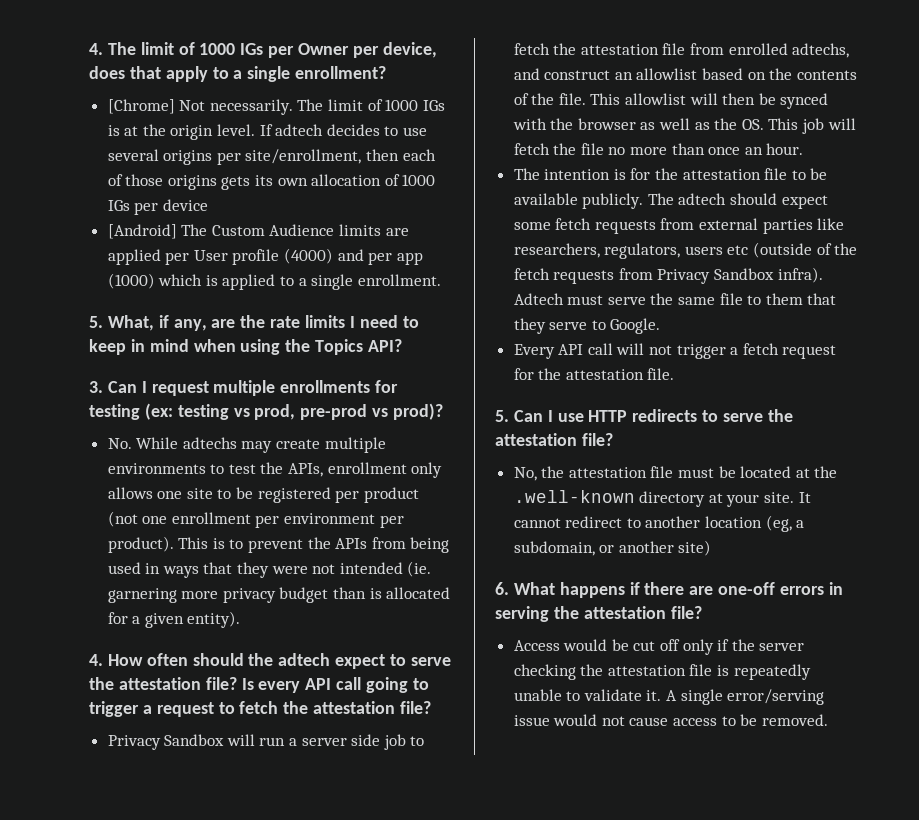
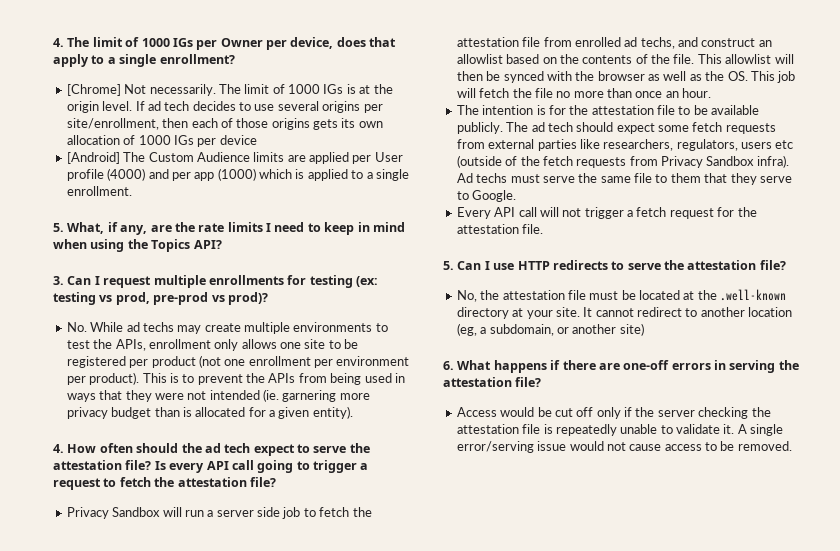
- If adtech decides to use several origins per site/enrollment, then each of those origins gets its own allocation of 1000 IGs per device
+ If ad tech decides to use several origins per site/enrollment, then each of those origins gets its own allocation of 1000 IGs per device
- No. While adtechs may create multiple environments to test the APIs, enrollment only allows one site to be registered per product (not one enrollment per environment per product).
+ No. While ad techs may create multiple environments to test the APIs, enrollment only allows one site to be registered per product (not one enrollment per environment per product).
- 4. How often should the adtech expect to serve the attestation file?
+ 4. How often should the ad tech expect to serve the attestation file?
- Privacy Sandbox will run a server side job to fetch the attestation file from enrolled adtechs, and construct an allowlist based on the contents of the file.
+ Privacy Sandbox will run a server side job to fetch the attestation file from enrolled ad techs, and construct an allowlist based on the contents of the file.
- The adtech should expect some fetch requests from external parties like researchers, regulators, users etc (outside of the fetch requests from Privacy Sandbox infra).
+ The ad tech should expect some fetch requests from external parties like researchers, regulators, users etc (outside of the fetch requests from Privacy Sandbox infra).
- Adtech must serve the same file to them that they serve to Google.
+ Ad techs must serve the same file to them that they serve to Google.

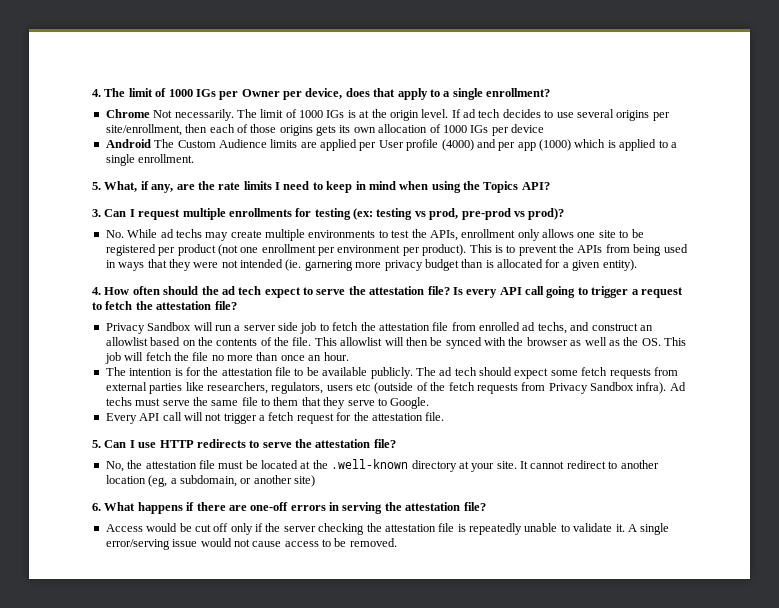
- [Chrome] Not necessarily.
+ Chrome Not necessarily.
- [Android] The Custom Audience limits are applied per User profile (4000) and per app (1000) which is applied to a single enrollment.
+ Android The Custom Audience limits are applied per User profile (4000) and per app (1000) which is applied to a single enrollment.

